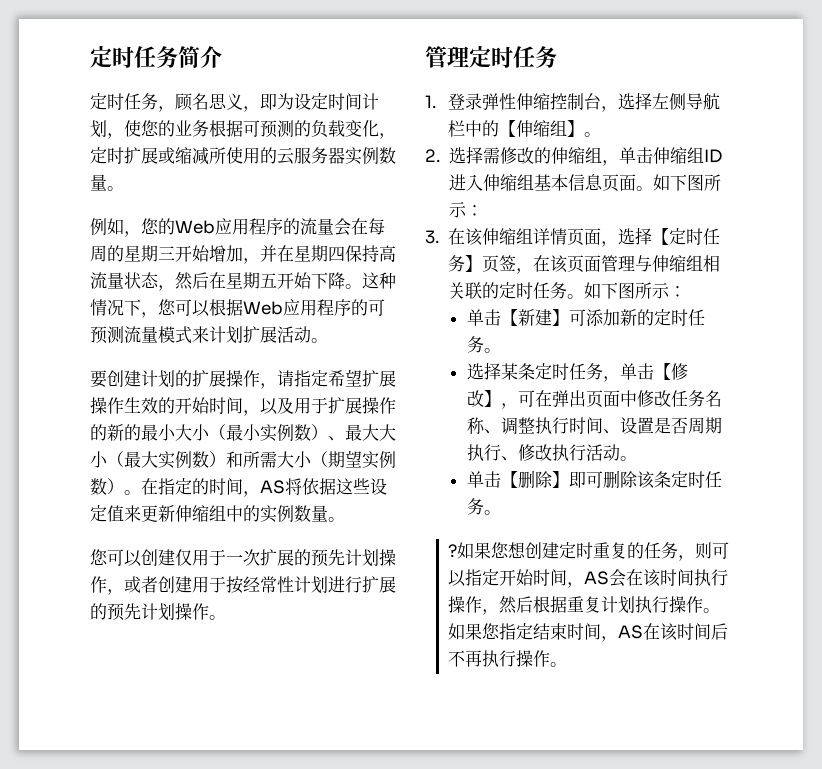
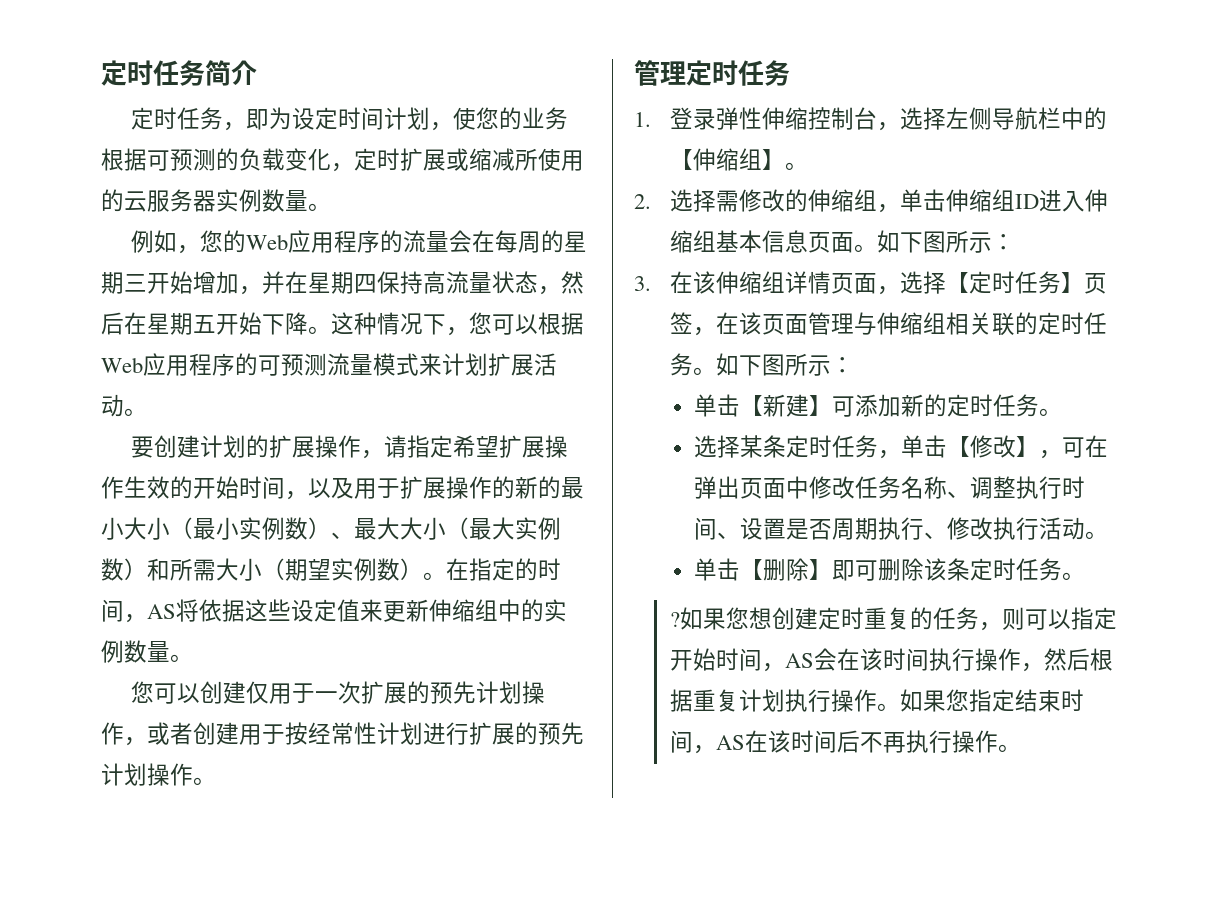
- 定时任务，顾名思义，即为设定时间计划，使您的业务根据可预测的负载变化，定时扩展或缩减所使用的云服务器实例数量。
+ 定时任务，即为设定时间计划，使您的业务根据可预测的负载变化，定时扩展或缩减所使用的云服务器实例数量。

